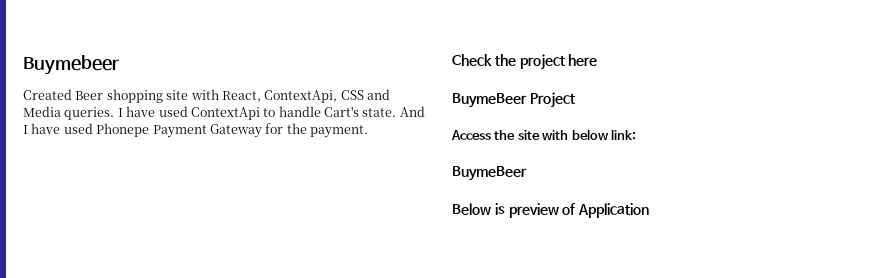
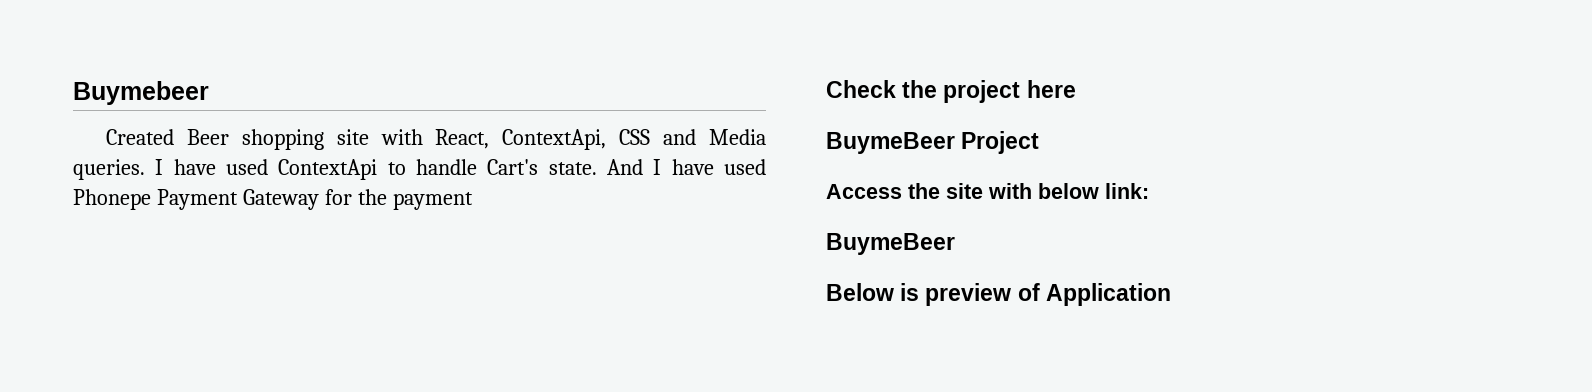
- And I have used Phonepe Payment Gateway for the payment.
+ And I have used Phonepe Payment Gateway for the payment

